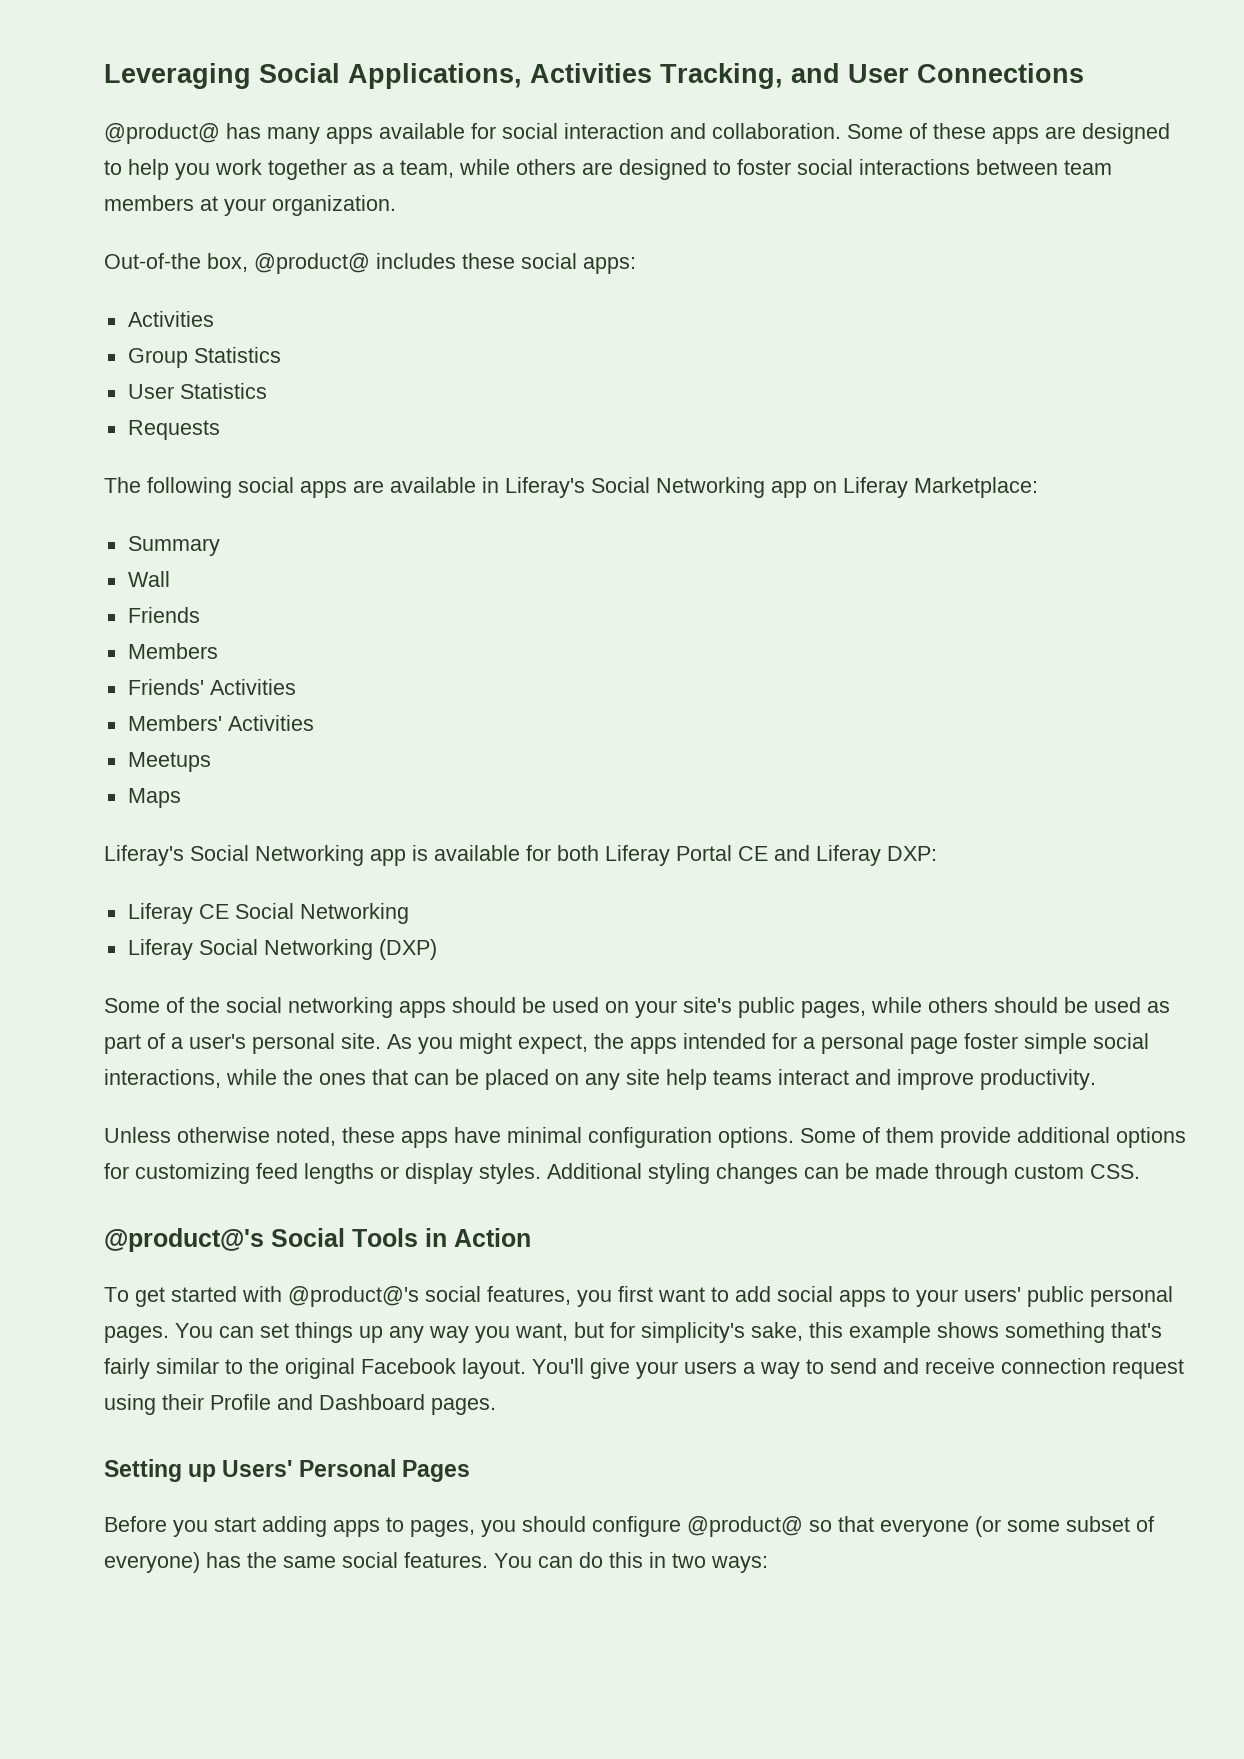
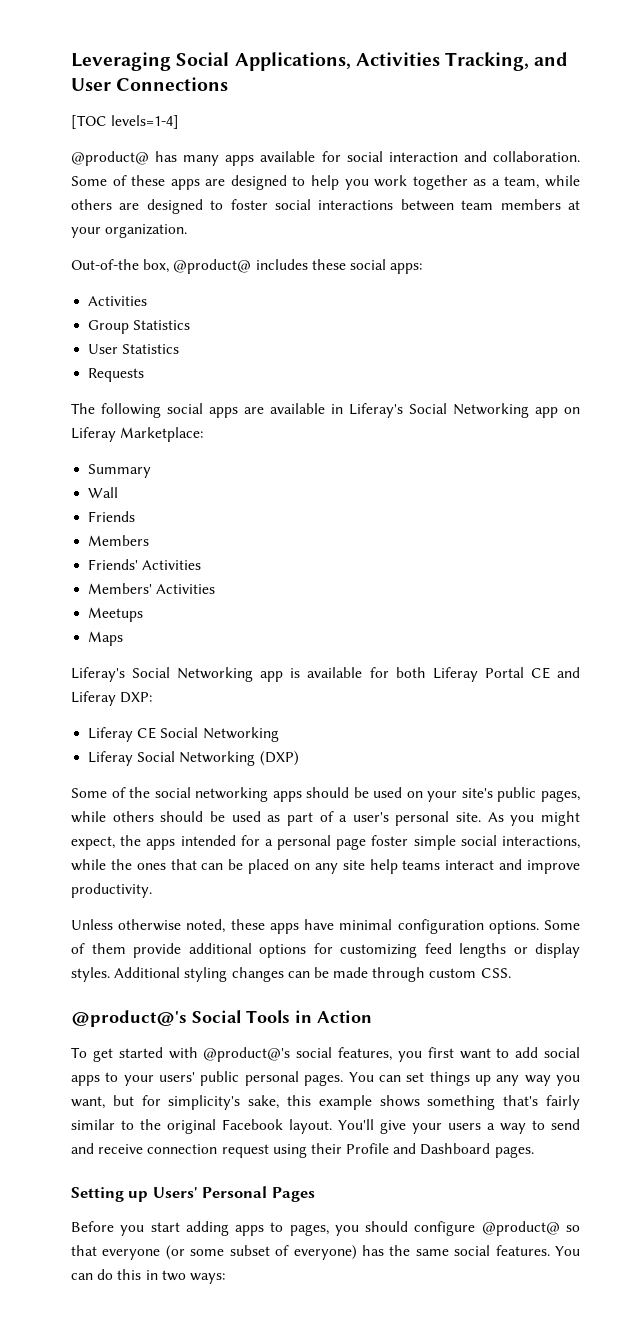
+ [TOC levels=1-4]

